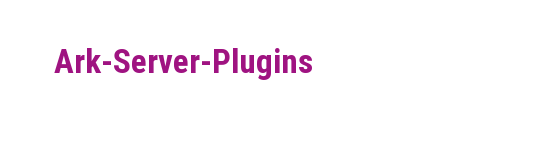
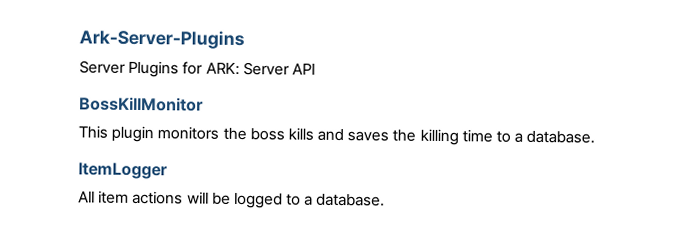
+ Server Plugins for ARK: Server API
+ BossKillMonitor
+ This plugin monitors the boss kills and saves the killing time to a database.
+ ItemLogger
+ All item actions will be logged to a database.

